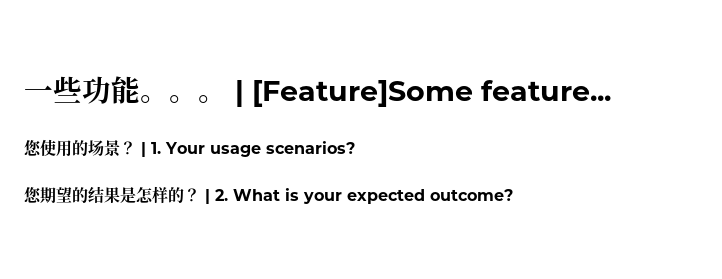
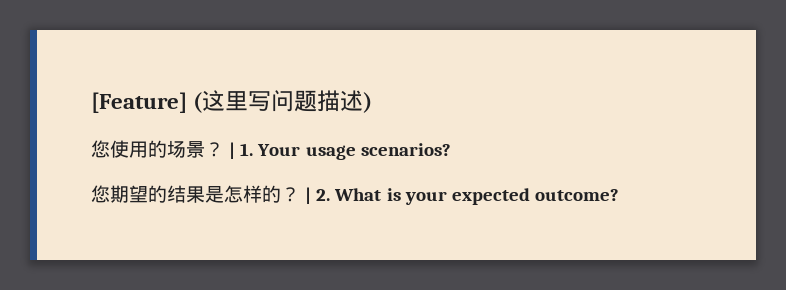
- 一些功能。。。 | [Feature]Some feature...
+ [Feature] (这里写问题描述)

